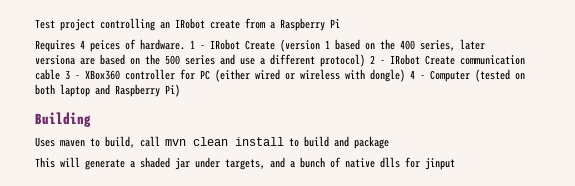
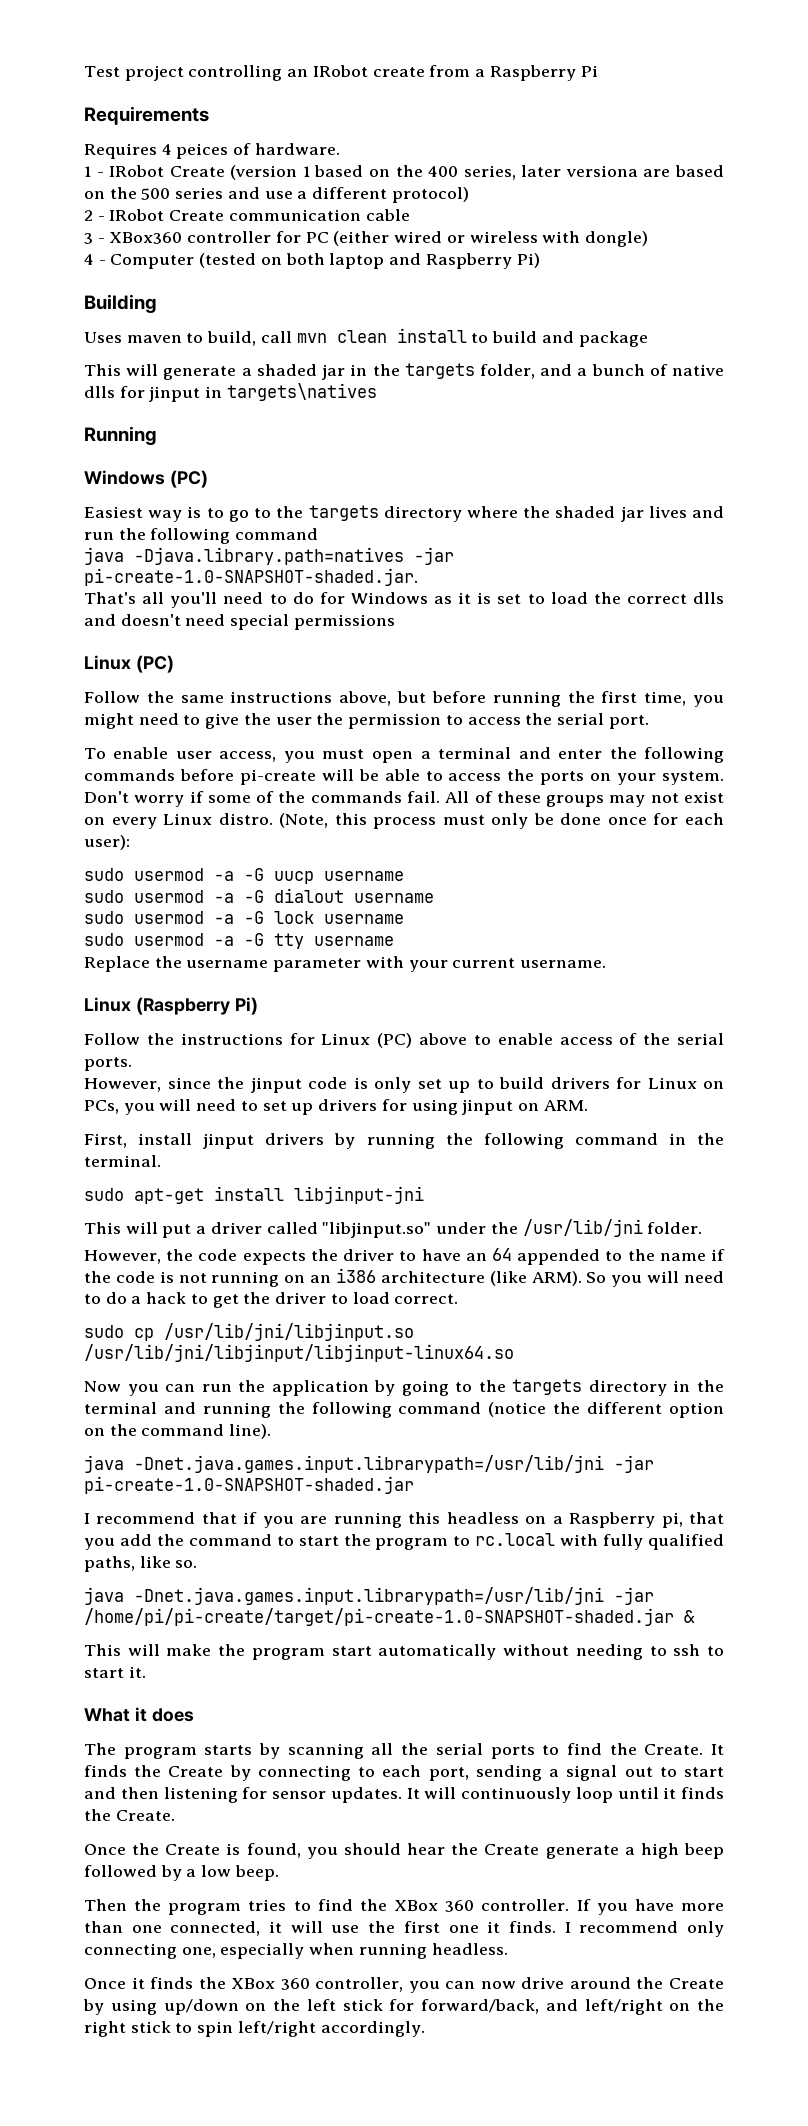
+ Requirements
- Requires 4 peices of hardware. 1 - IRobot Create (version 1 based on the 400 series, later versiona are based on the 500 series and use a different protocol) 2 - IRobot Create communication cable 3 - XBox360 controller for PC (either wired or wireless with dongle) 4 - Computer (tested on both laptop and Raspberry Pi)
+ Requires 4 peices of hardware.
+ 1 - IRobot Create (version 1 based on the 400 series, later versiona are based on the 500 series and use a different protocol)
+ 2 - IRobot Create communication cable
+ 3 - XBox360 controller for PC (either wired or wireless with dongle)
+ 4 - Computer (tested on both laptop and Raspberry Pi)
- This will generate a shaded jar under targets, and a bunch of native dlls for jinput
+ This will generate a shaded jar in the targets folder, and a bunch of native dlls for jinput in targets\natives
+ Running
+ Windows (PC)
+ Easiest way is to go to the targets directory where the shaded jar lives and run the following command
+ java -Djava.library.path=natives -jar pi-create-1.0-SNAPSHOT-shaded.jar.
+ That's all you'll need to do for Windows as it is set to load the correct dlls and doesn't need special permissions
+ Linux (PC)
+ Follow the same instructions above, but before running the first time, you might need to give the user the permission to access the serial port.
+ To enable user access, you must open a terminal and enter the following commands before pi-create will be able to access the ports on your system. Don't worry if some of the commands fail. All of these groups may not exist on every Linux distro. (Note, this process must only be done once for each user):
+ sudo usermod -a -G uucp username
+ sudo usermod -a -G dialout username
+ sudo usermod -a -G lock username
+ sudo usermod -a -G tty username
+ Replace the username parameter with your current username.
+ Linux (Raspberry Pi)
+ Follow the instructions for Linux (PC) above to enable access of the serial ports.
+ However, since the jinput code is only set up to build drivers for Linux on PCs, you will need to set up drivers for using jinput on ARM.
+ First, install jinput drivers by running the following command in the terminal.
+ sudo apt-get install libjinput-jni
+ This will put a driver called "libjinput.so" under the /usr/lib/jni folder.
+ However, the code expects the driver to have an 64 appended to the name if the code is not running on an i386 architecture (like ARM). So you will need to do a hack to get the driver to load correct.
+ sudo cp /usr/lib/jni/libjinput.so /usr/lib/jni/libjinput/libjinput-linux64.so
+ Now you can run the application by going to the targets directory in the terminal and running the following command (notice the different option on the command line).
+ java -Dnet.java.games.input.librarypath=/usr/lib/jni -jar pi-create-1.0-SNAPSHOT-shaded.jar
+ I recommend that if you are running this headless on a Raspberry pi, that you add the command to start the program to rc.local with fully qualified paths, like so.
+ java -Dnet.java.games.input.librarypath=/usr/lib/jni -jar /home/pi/pi-create/target/pi-create-1.0-SNAPSHOT-shaded.jar &
+ This will make the program start automatically without needing to ssh to start it.
+ What it does
+ The program starts by scanning all the serial ports to find the Create. It finds the Create by connecting to each port, sending a signal out to start and then listening for sensor updates. It will continuously loop until it finds the Create.
+ Once the Create is found, you should hear the Create generate a high beep followed by a low beep.
+ Then the program tries to find the XBox 360 controller. If you have more than one connected, it will use the first one it finds. I recommend only connecting one, especially when running headless.
+ Once it finds the XBox 360 controller, you can now drive around the Create by using up/down on the left stick for forward/back, and left/right on the right stick to spin left/right accordingly.

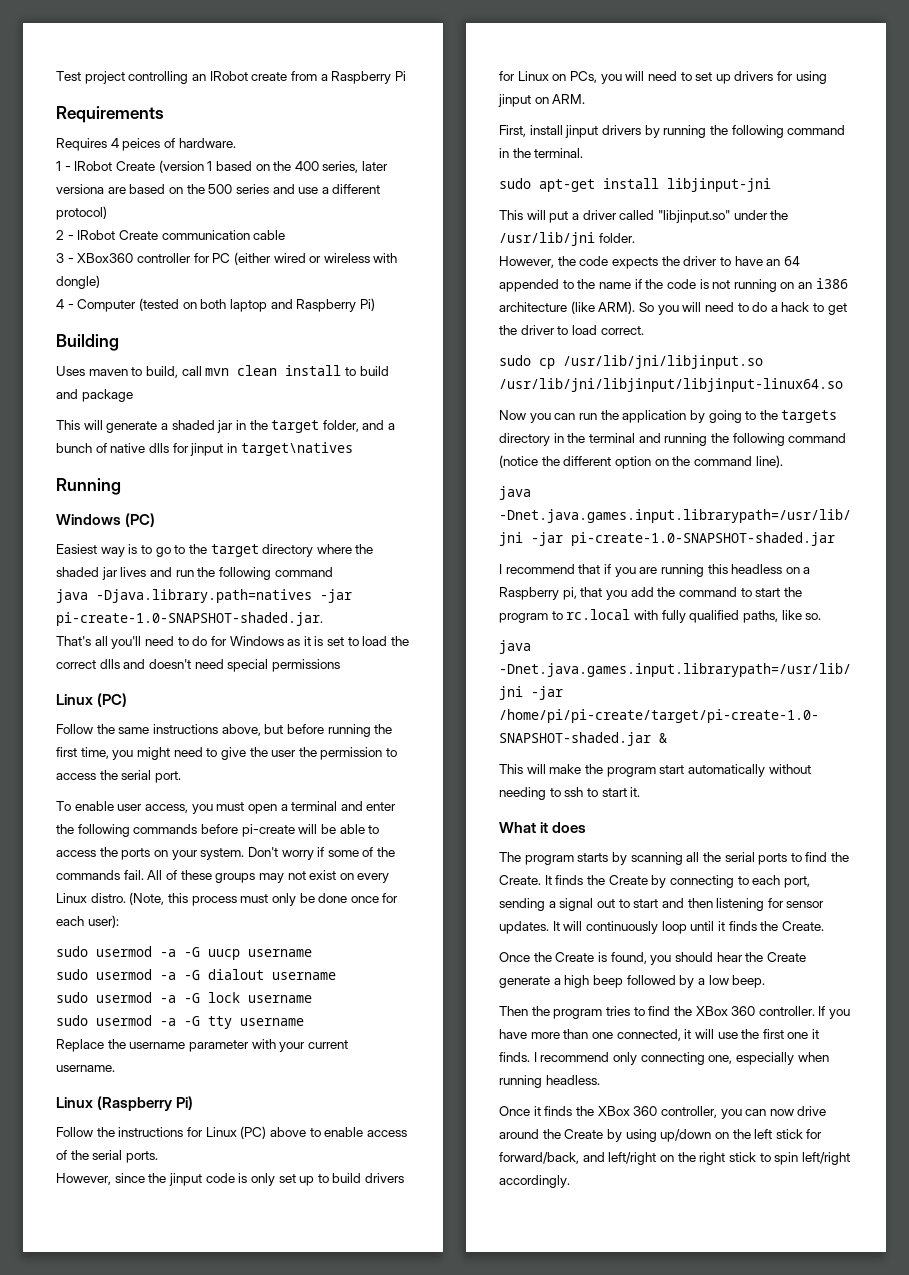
- This will generate a shaded jar in the targets folder, and a bunch of native dlls for jinput in targets\natives
+ This will generate a shaded jar in the target folder, and a bunch of native dlls for jinput in target\natives
- Easiest way is to go to the targets directory where the shaded jar lives and run the following command
+ Easiest way is to go to the target directory where the shaded jar lives and run the following command

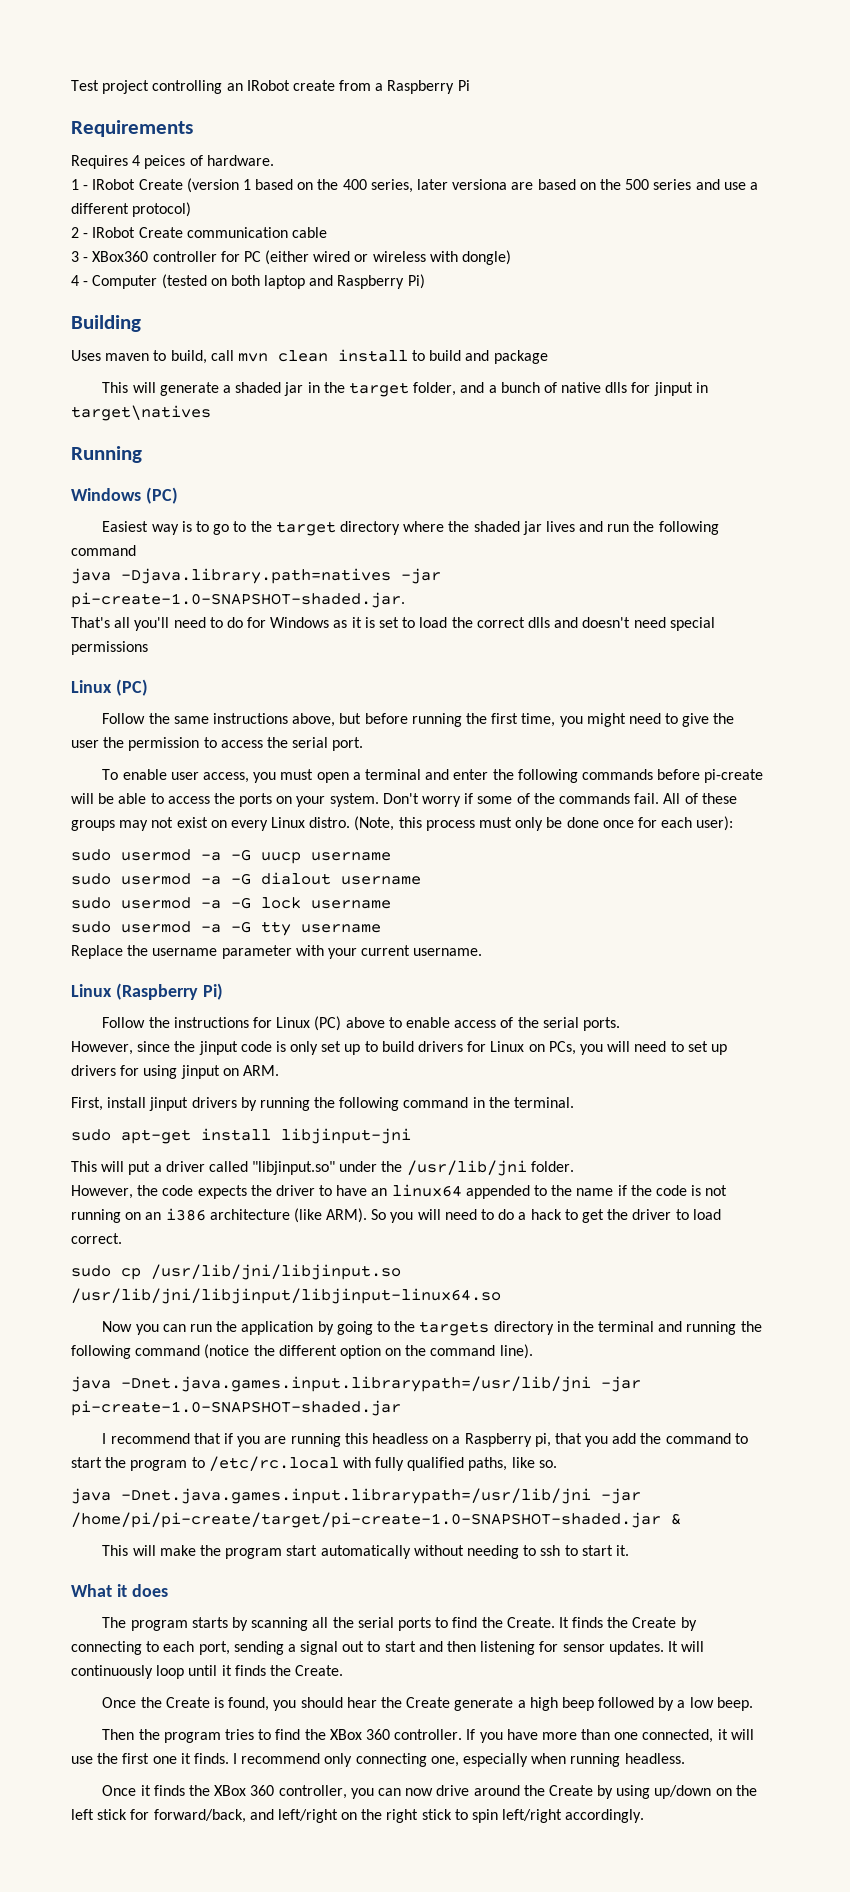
- However, the code expects the driver to have an 64 appended to the name if the code is not running on an i386 architecture (like ARM).
+ However, the code expects the driver to have an linux64 appended to the name if the code is not running on an i386 architecture (like ARM).
- I recommend that if you are running this headless on a Raspberry pi, that you add the command to start the program to rc.local with fully qualified paths, like so.
+ I recommend that if you are running this headless on a Raspberry pi, that you add the command to start the program to /etc/rc.local with fully qualified paths, like so.

